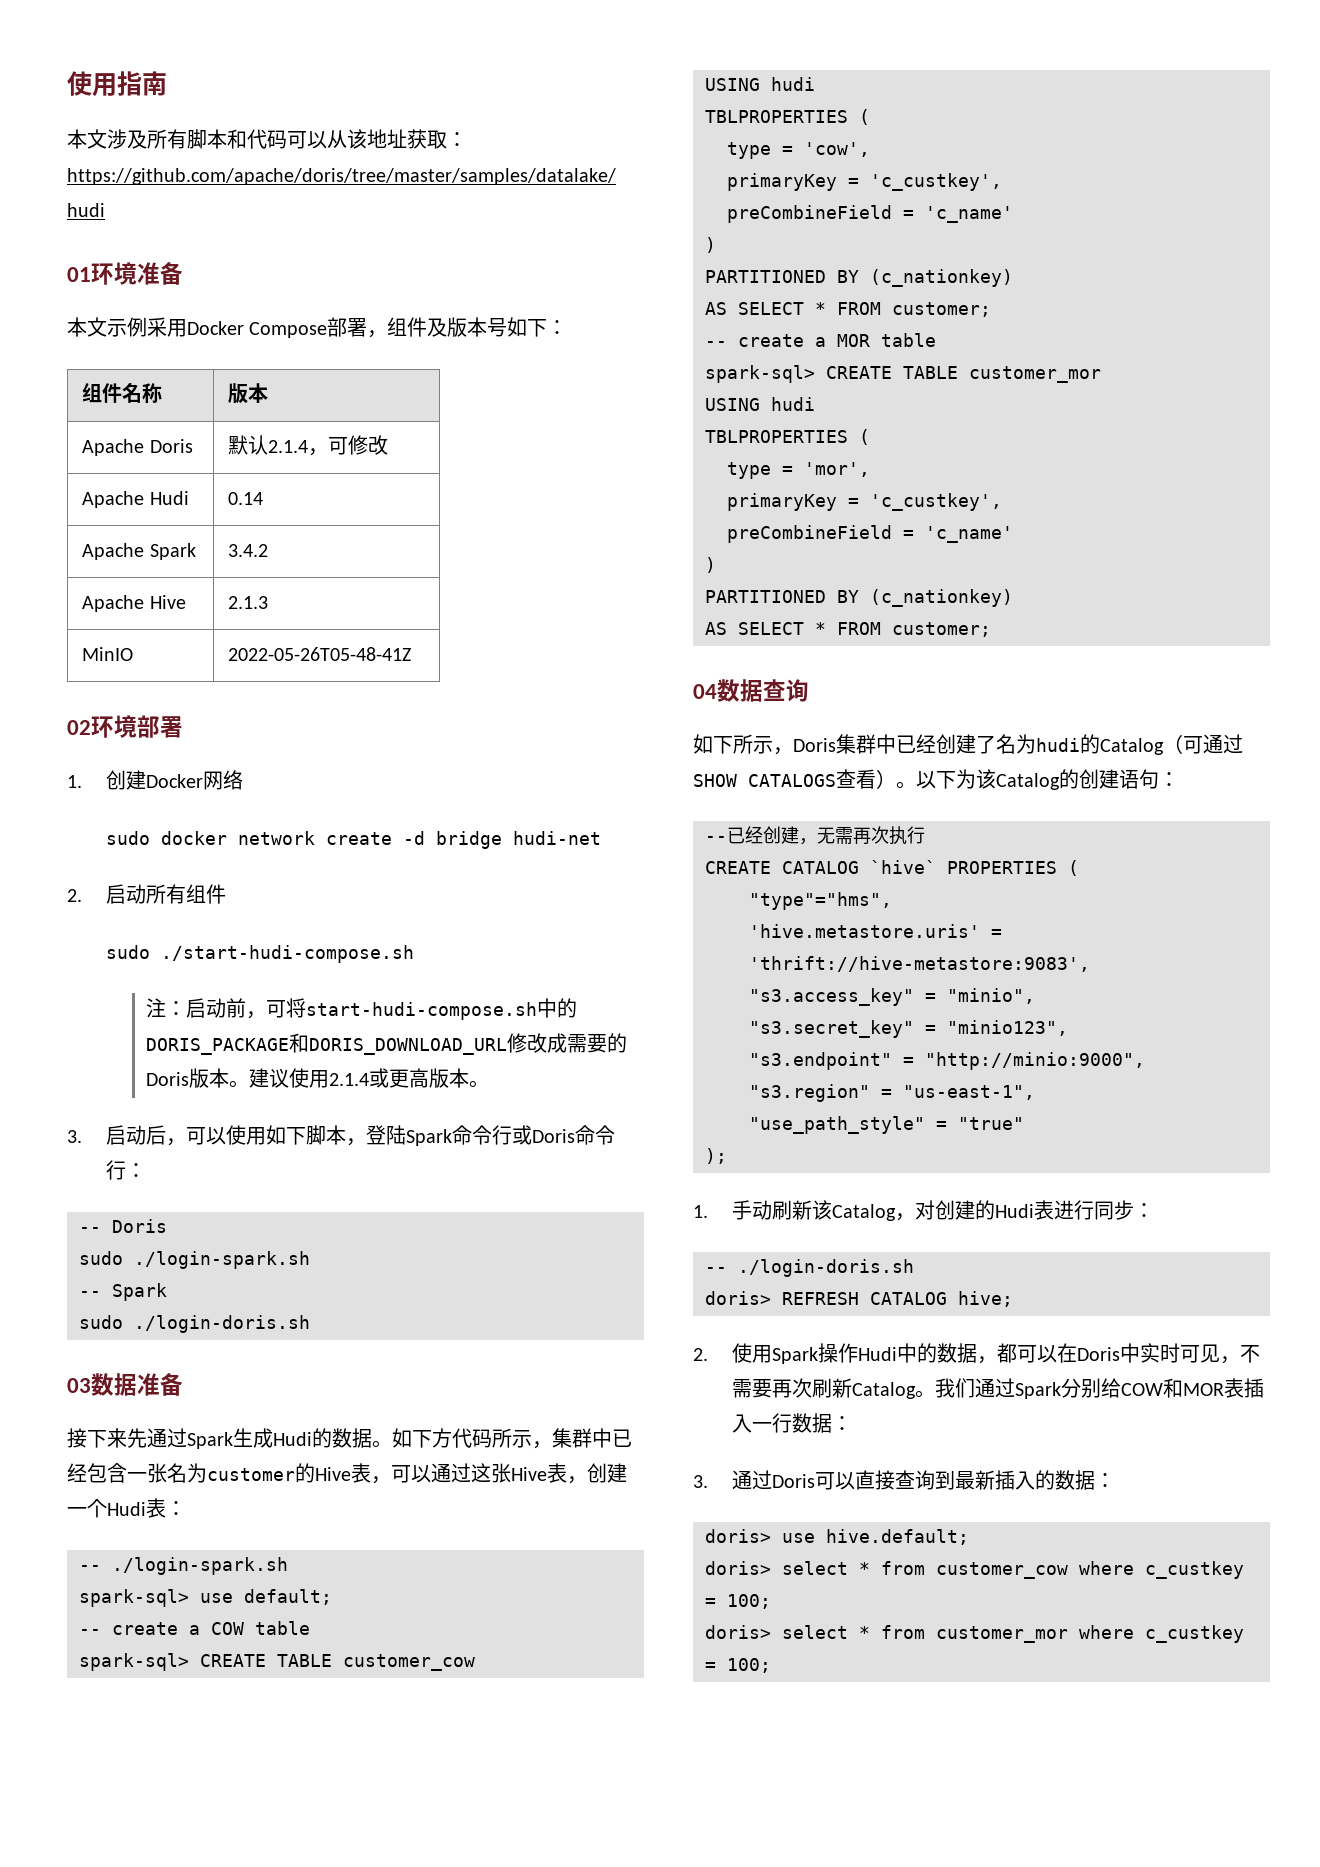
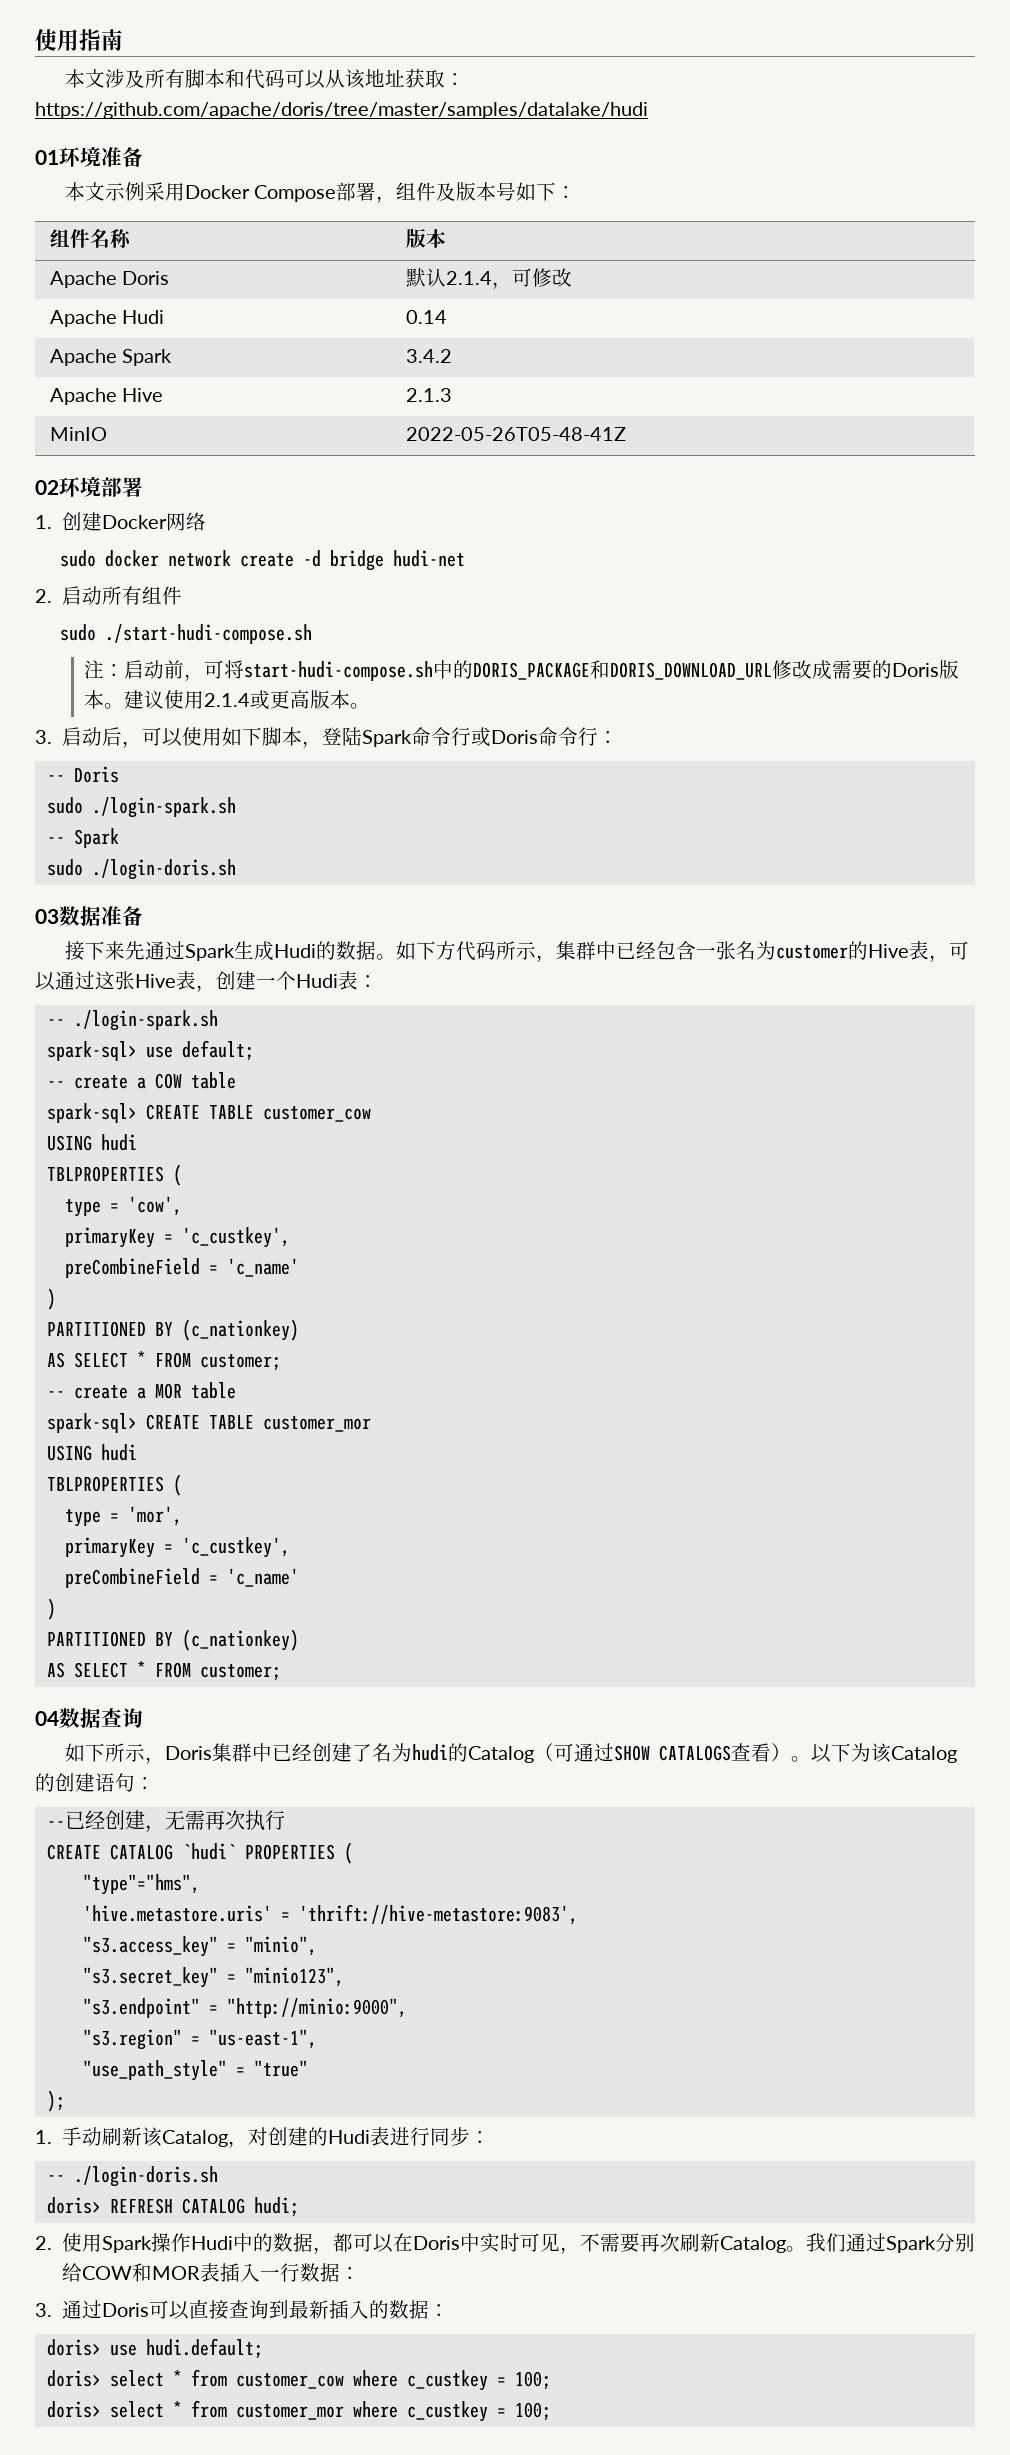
- CREATE CATALOG `hive` PROPERTIES (
+ CREATE CATALOG `hudi` PROPERTIES (
- doris> REFRESH CATALOG hive;
+ doris> REFRESH CATALOG hudi;
- doris> use hive.default;
+ doris> use hudi.default;

